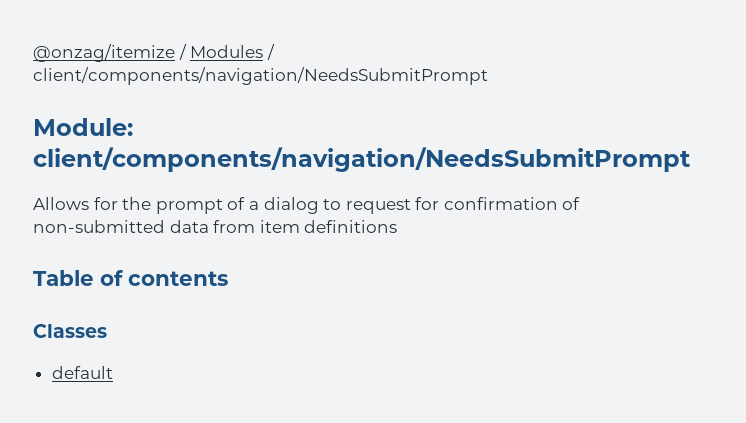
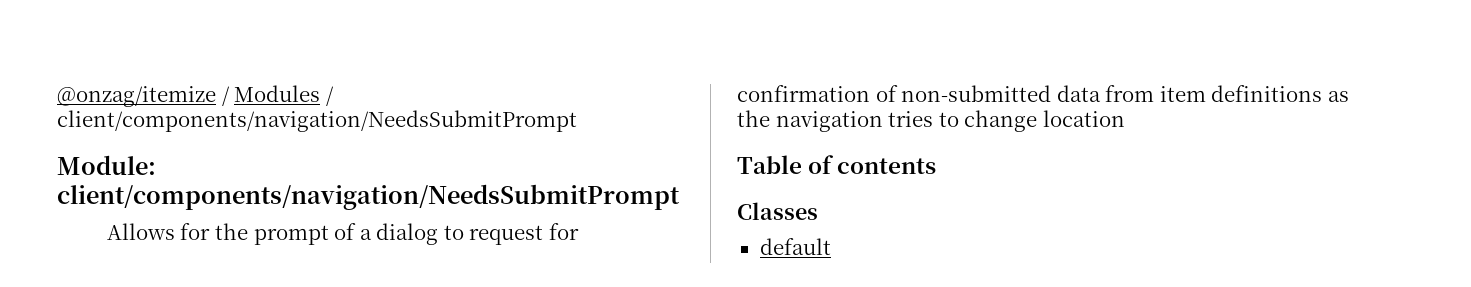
- Allows for the prompt of a dialog to request for confirmation of non-submitted data from item definitions
+ Allows for the prompt of a dialog to request for confirmation of non-submitted data from item definitions as the navigation tries to change location

